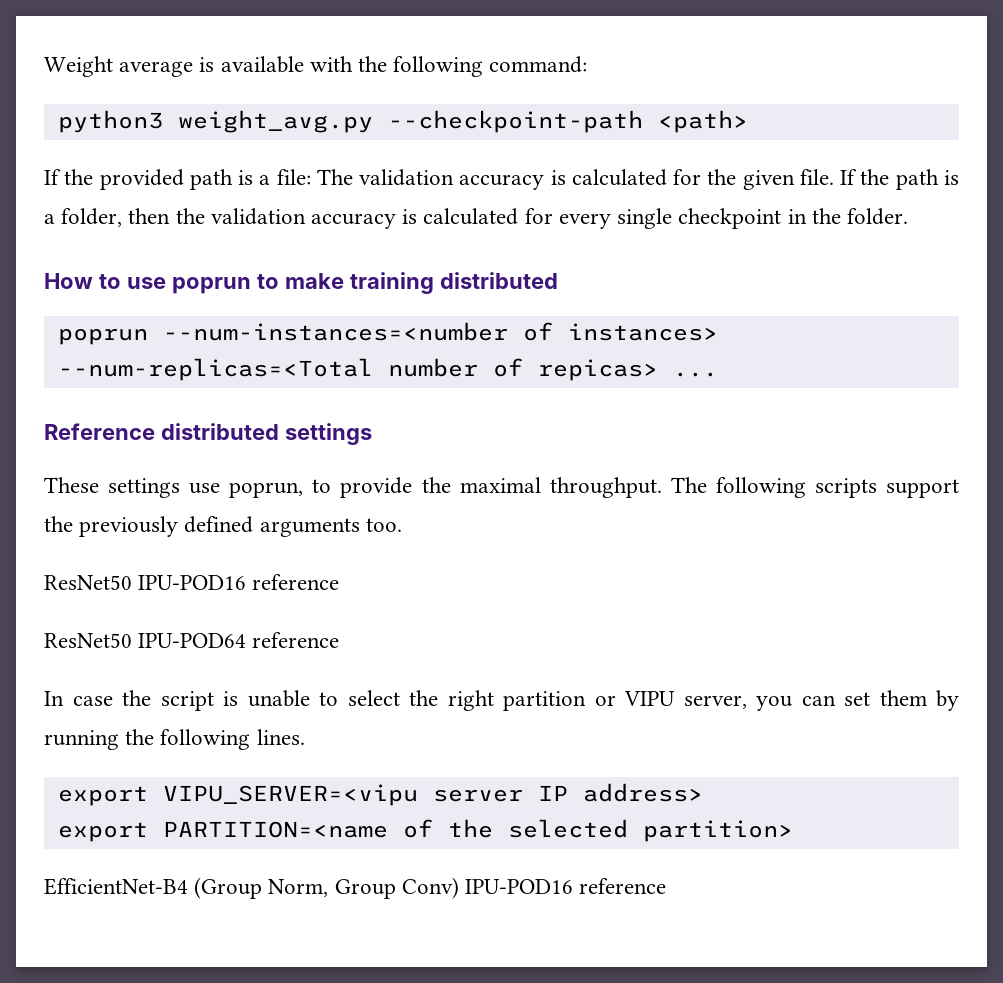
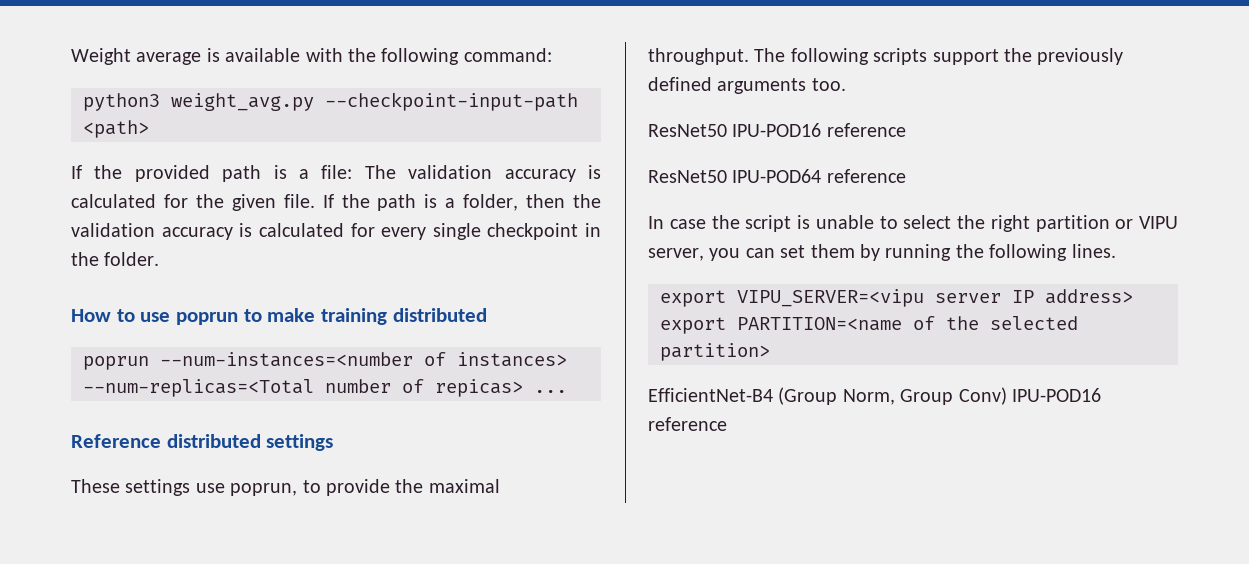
- python3 weight_avg.py --checkpoint-path <path>
+ python3 weight_avg.py --checkpoint-input-path <path>

